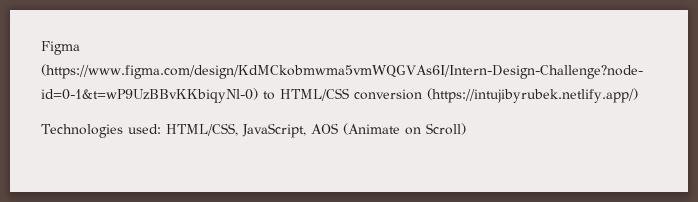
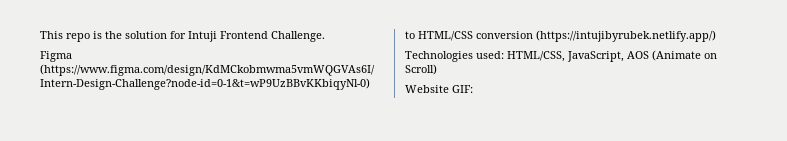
+ This repo is the solution for Intuji Frontend Challenge.
+ Website GIF:

